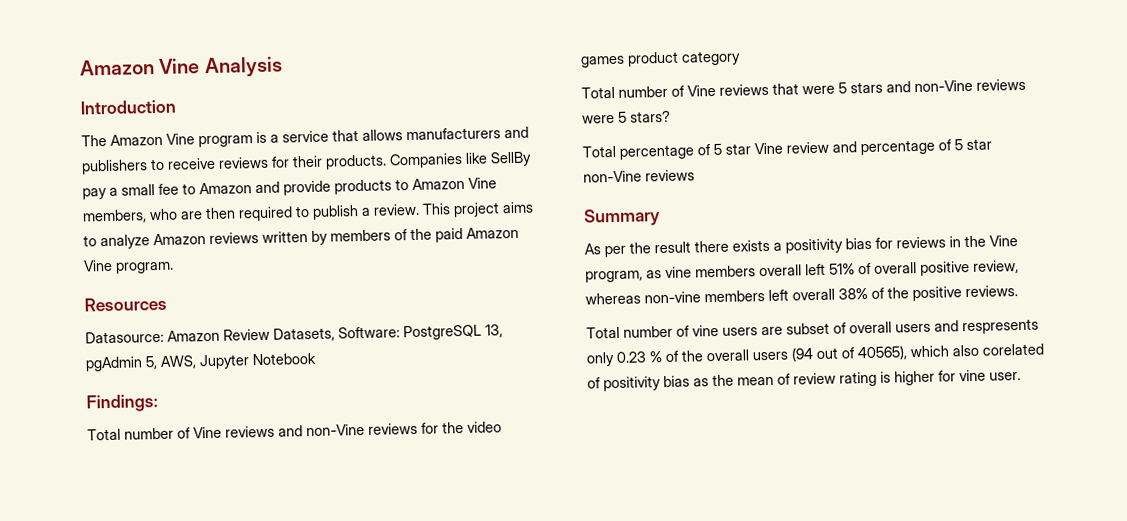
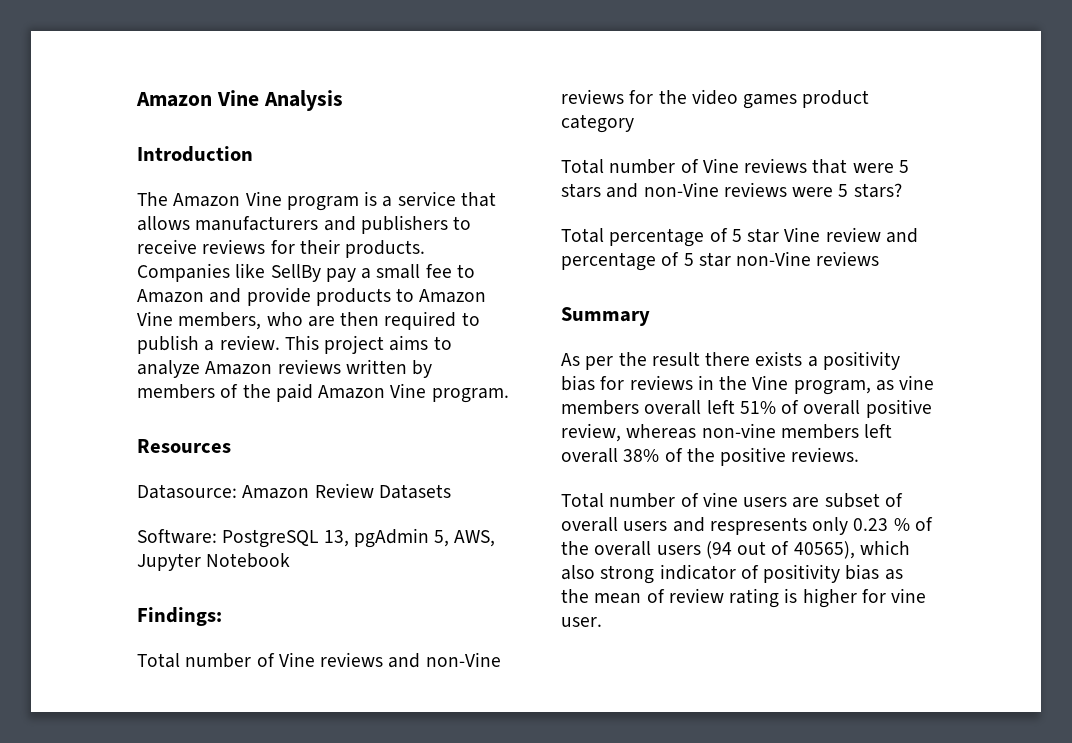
- Datasource: Amazon Review Datasets, Software: PostgreSQL 13, pgAdmin 5, AWS, Jupyter Notebook
+ Datasource: Amazon Review Datasets
+ Software: PostgreSQL 13, pgAdmin 5, AWS, Jupyter Notebook
- Total number of vine users are subset of overall users and respresents only 0.23 % of the overall users (94 out of 40565), which also corelated of positivity bias as the mean of review rating is higher for vine user.
+ Total number of vine users are subset of overall users and respresents only 0.23 % of the overall users (94 out of 40565), which also strong indicator of positivity bias as the mean of review rating is higher for vine user.

